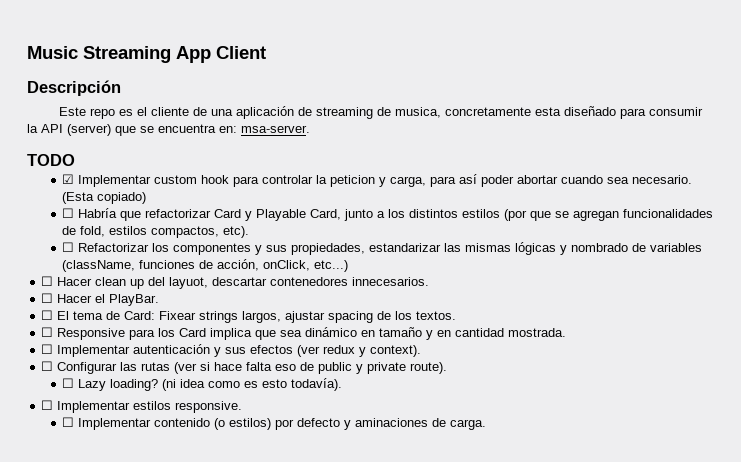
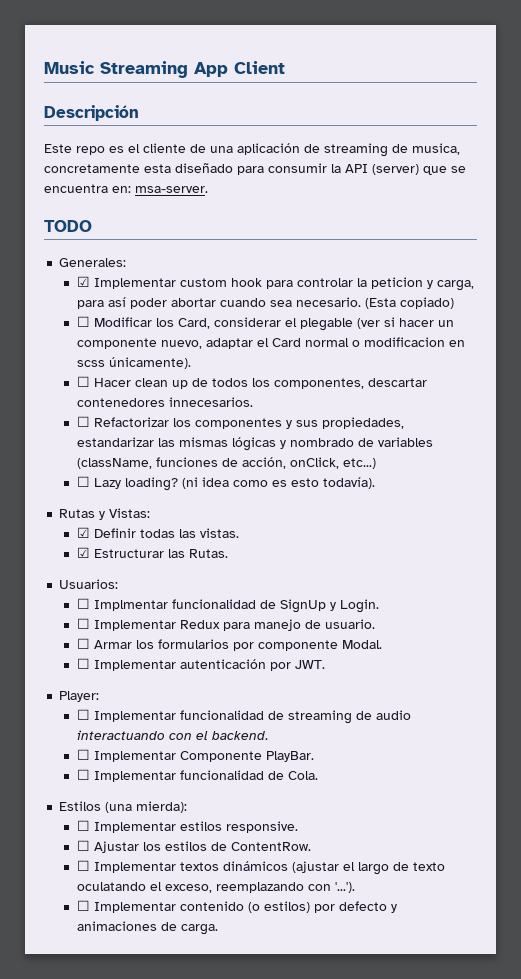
+ Generales:
- ☐ Habría que refactorizar Card y Playable Card, junto a los distintos estilos (por que se agregan funcionalidades de fold, estilos compactos, etc).
+ ☐ Modificar los Card, considerar el plegable (ver si hacer un componente nuevo, adaptar el Card normal o modificacion en scss únicamente).
+ ☐ Hacer clean up de todos los componentes, descartar contenedores innecesarios.
- ☐ Hacer clean up del layuot, descartar contenedores innecesarios.
- ☐ Hacer el PlayBar.
- ☐ El tema de Card: Fixear strings largos, ajustar spacing de los textos.
- ☐ Responsive para los Card implica que sea dinámico en tamaño y en cantidad mostrada.
- ☐ Implementar autenticación y sus efectos (ver redux y context).
- ☐ Configurar las rutas (ver si hace falta eso de public y private route).
+ Rutas y Vistas:
+ ☑ Definir todas las vistas.
+ ☑ Estructurar las Rutas.
+ Usuarios:
+ ☐ Implmentar funcionalidad de SignUp y Login.
+ ☐ Implementar Redux para manejo de usuario.
+ ☐ Armar los formularios por componente Modal.
+ ☐ Implementar autenticación por JWT.
+ Player:
+ ☐ Implementar funcionalidad de streaming de audio interactuando con el backend.
+ ☐ Implementar Componente PlayBar.
+ ☐ Implementar funcionalidad de Cola.
+ Estilos (una mierda):
  ☐ Implementar estilos responsive.
+ ☐ Ajustar los estilos de ContentRow.
+ ☐ Implementar textos dinámicos (ajustar el largo de texto oculatando el exceso, reemplazando con '...').
- ☐ Implementar contenido (o estilos) por defecto y aminaciones de carga.
+ ☐ Implementar contenido (o estilos) por defecto y animaciones de carga.

